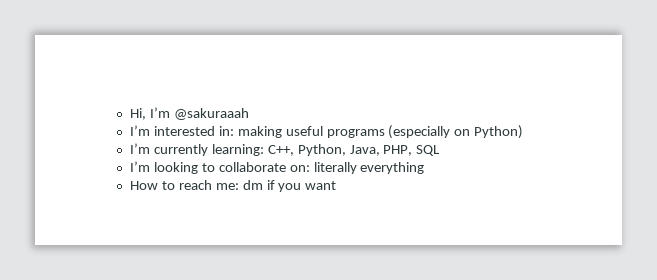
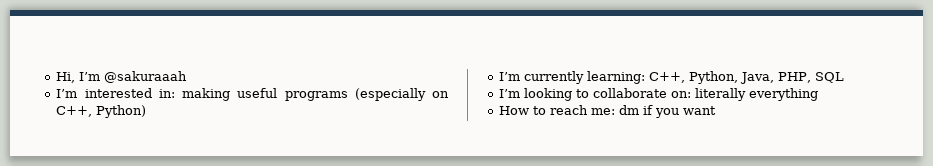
- I’m interested in: making useful programs (especially on Python)
+ I’m interested in: making useful programs (especially on C++, Python)

